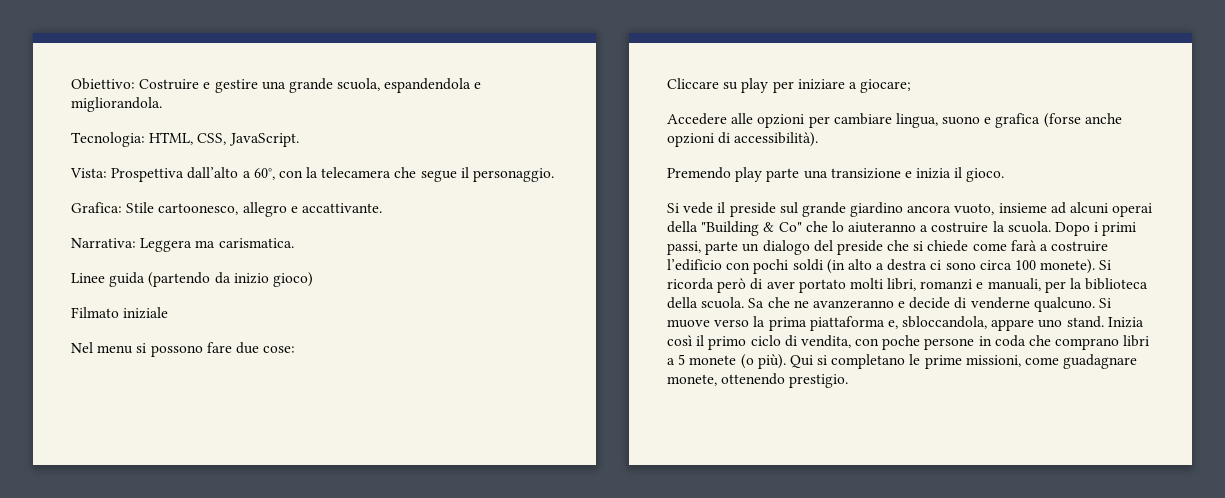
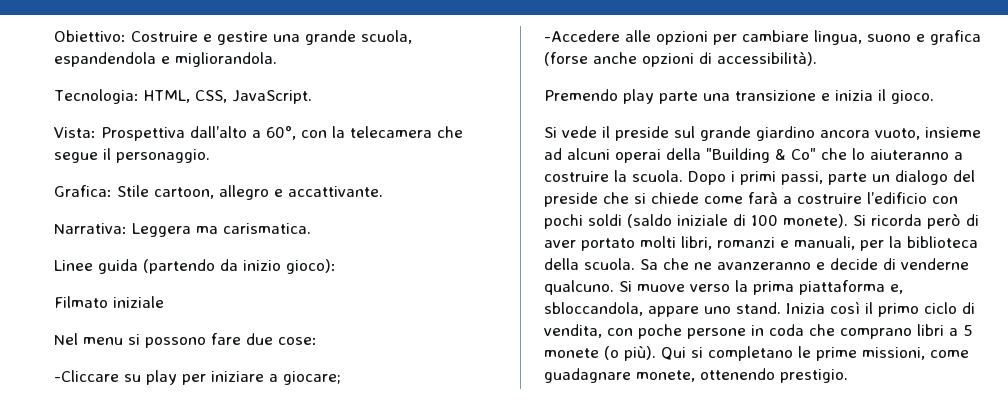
- Grafica: Stile cartoonesco, allegro e accattivante.
+ Grafica: Stile cartoon, allegro e accattivante.
- Linee guida (partendo da inizio gioco)
+ Linee guida (partendo da inizio gioco):
- Cliccare su play per iniziare a giocare;
+ -Cliccare su play per iniziare a giocare;
- Accedere alle opzioni per cambiare lingua, suono e grafica (forse anche opzioni di accessibilità).
+ -Accedere alle opzioni per cambiare lingua, suono e grafica (forse anche opzioni di accessibilità).
- Dopo i primi passi, parte un dialogo del preside che si chiede come farà a costruire l’edificio con pochi soldi (in alto a destra ci sono circa 100 monete).
+ Dopo i primi passi, parte un dialogo del preside che si chiede come farà a costruire l’edificio con pochi soldi (saldo iniziale di 100 monete).

